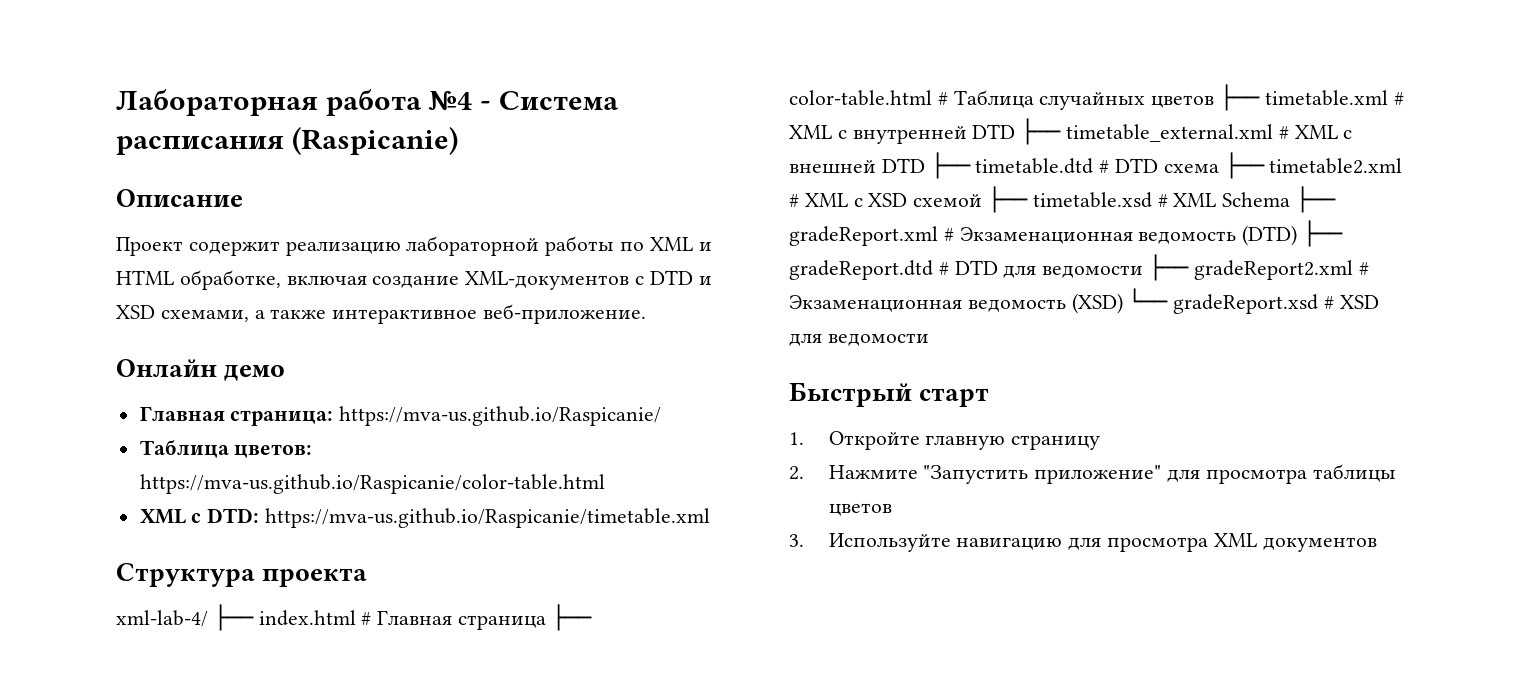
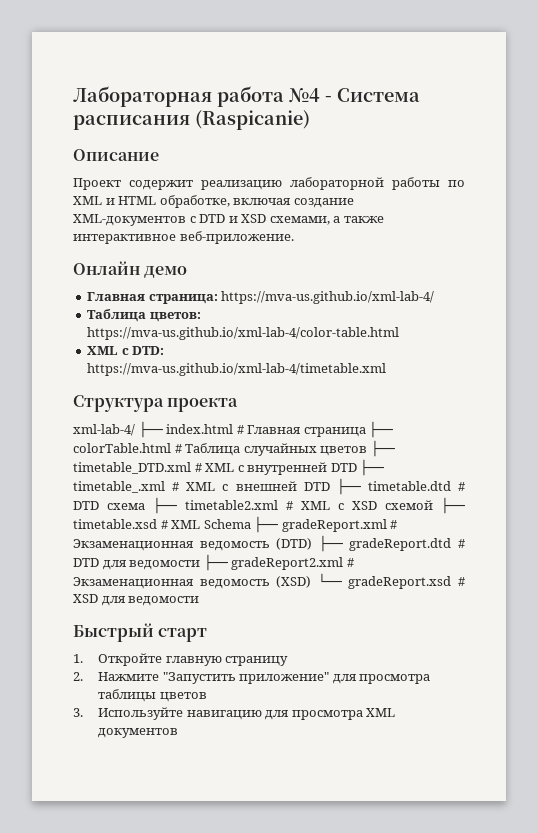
- Главная страница: https://mva-us.github.io/Raspicanie/
+ Главная страница: https://mva-us.github.io/xml-lab-4/
- Таблица цветов: https://mva-us.github.io/Raspicanie/color-table.html
+ Таблица цветов: https://mva-us.github.io/xml-lab-4/color-table.html
- XML с DTD: https://mva-us.github.io/Raspicanie/timetable.xml
+ XML с DTD: https://mva-us.github.io/xml-lab-4/timetable.xml
- xml-lab-4/ ├── index.html # Главная страница ├── color-table.html # Таблица случайных цветов ├── timetable.xml # XML с внутренней DTD ├── timetable_external.xml # XML с внешней DTD ├── timetable.dtd # DTD схема ├── timetable2.xml # XML с XSD схемой ├── timetable.xsd # XML Schema ├── gradeReport.xml # Экзаменационная ведомость (DTD) ├── gradeReport.dtd # DTD для ведомости ├── gradeReport2.xml # Экзаменационная ведомость (XSD) └── gradeReport.xsd # XSD для ведомости
+ xml-lab-4/ ├── index.html # Главная страница ├── colorTable.html # Таблица случайных цветов ├── timetable_DTD.xml # XML с внутренней DTD ├── timetable_.xml # XML с внешней DTD ├── timetable.dtd # DTD схема ├── timetable2.xml # XML с XSD схемой ├── timetable.xsd # XML Schema ├── gradeReport.xml # Экзаменационная ведомость (DTD) ├── gradeReport.dtd # DTD для ведомости ├── gradeReport2.xml # Экзаменационная ведомость (XSD) └── gradeReport.xsd # XSD для ведомости

